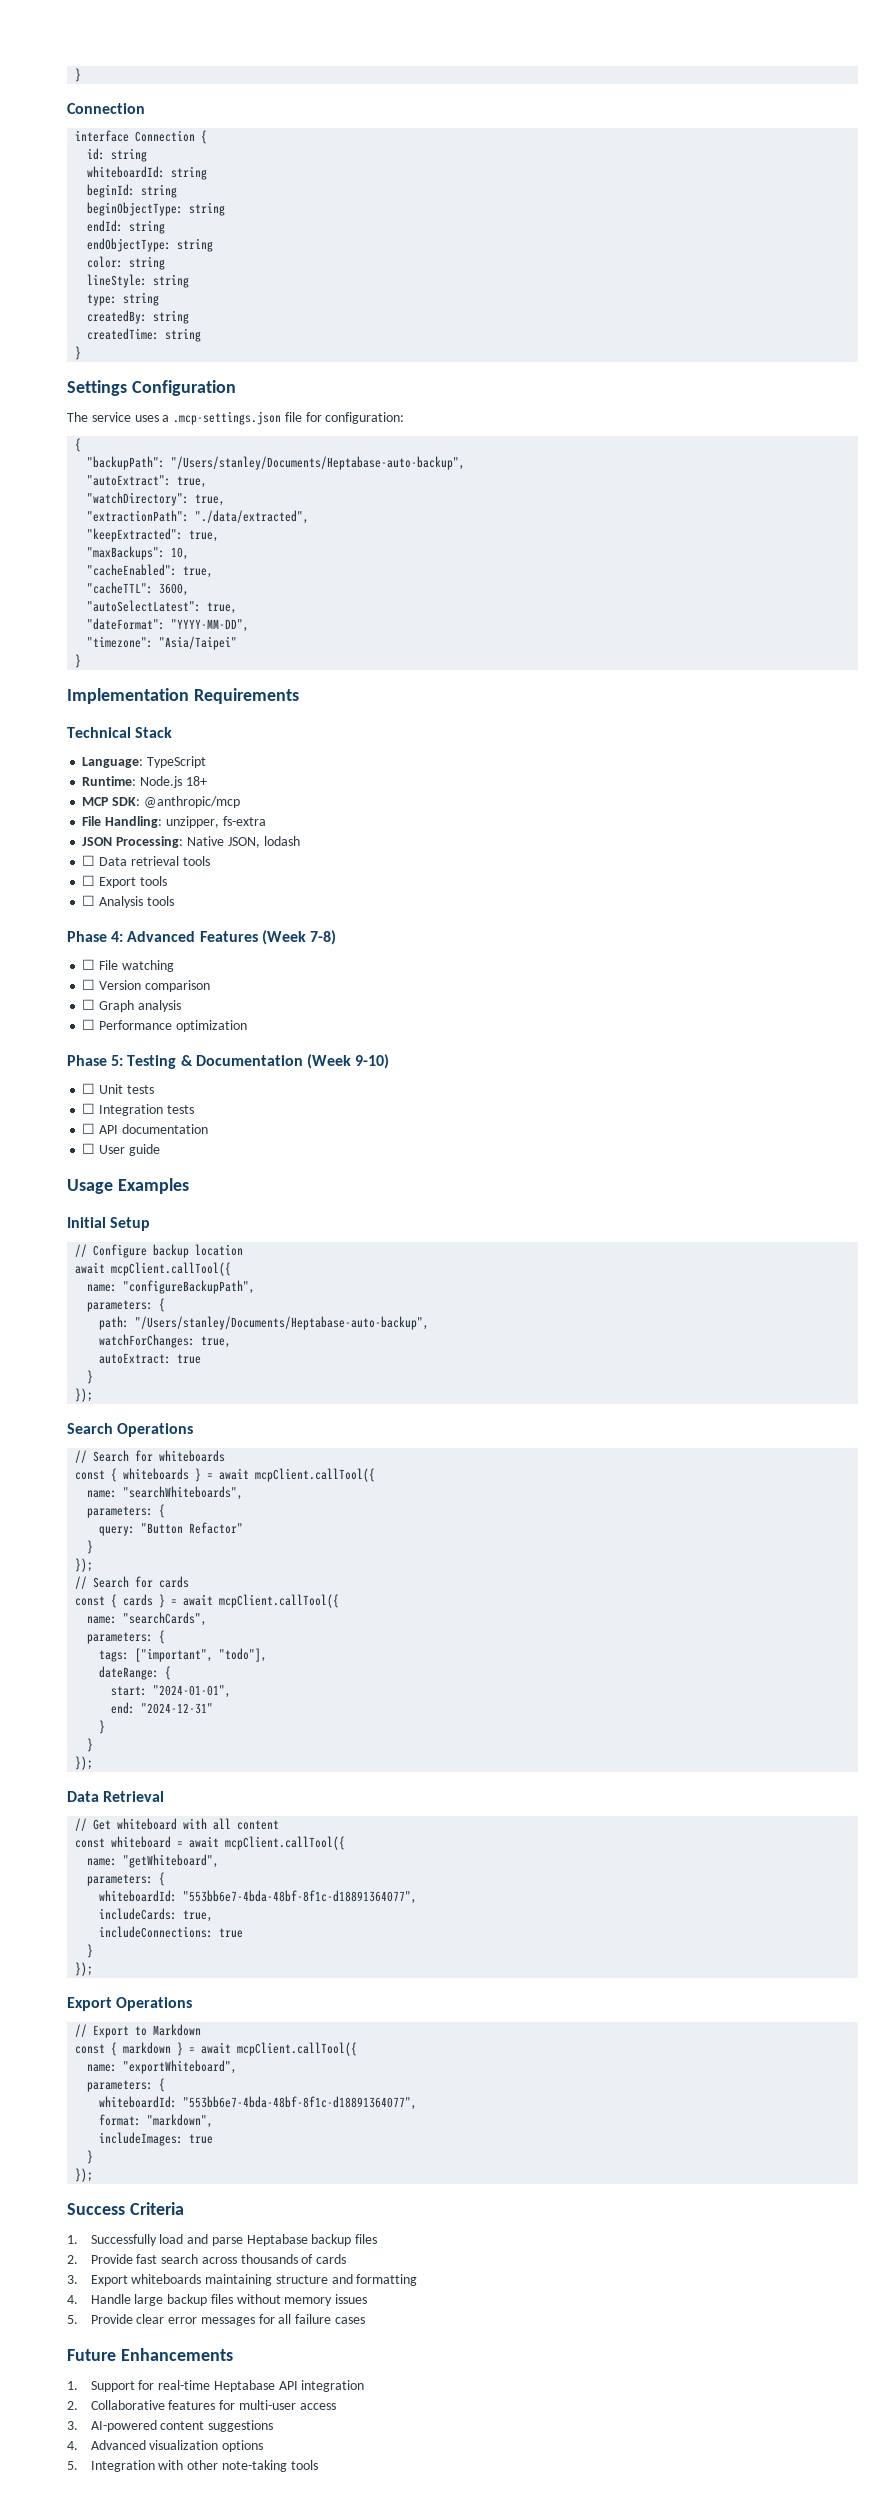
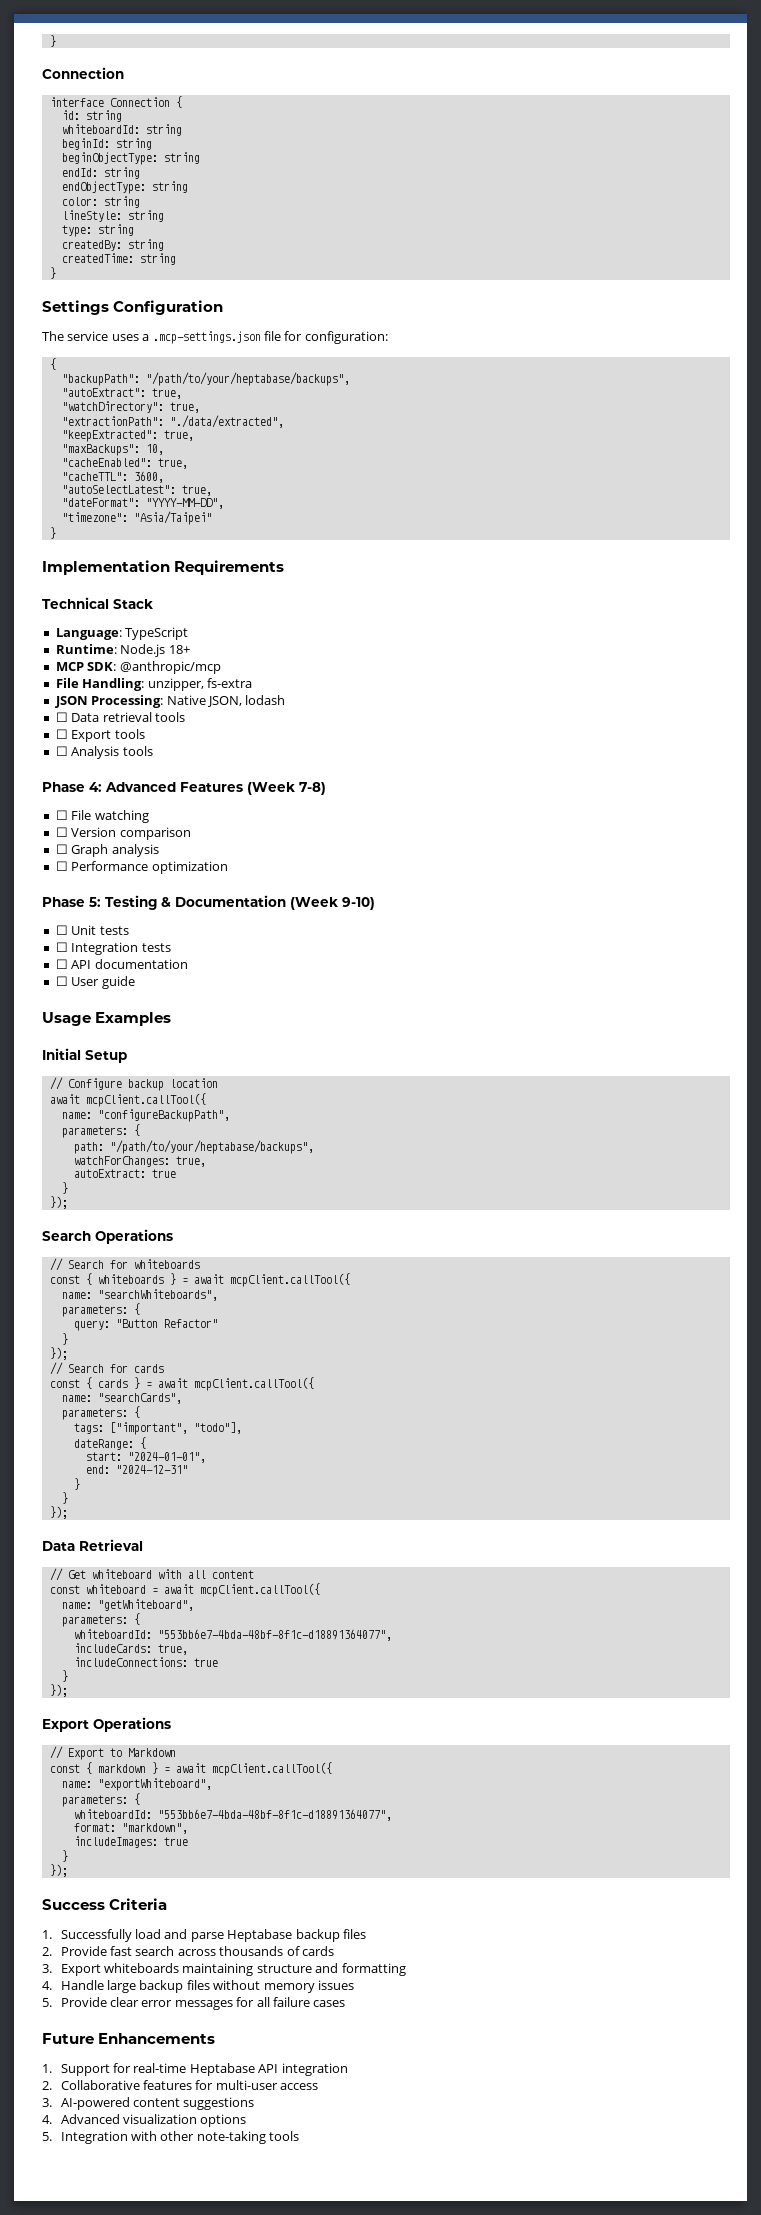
- "backupPath": "/Users/stanley/Documents/Heptabase-auto-backup",
+ "backupPath": "/path/to/your/heptabase/backups",
- path: "/Users/stanley/Documents/Heptabase-auto-backup",
+ path: "/path/to/your/heptabase/backups",

